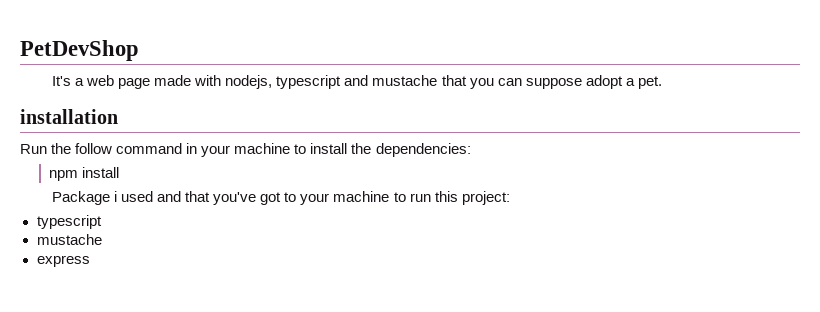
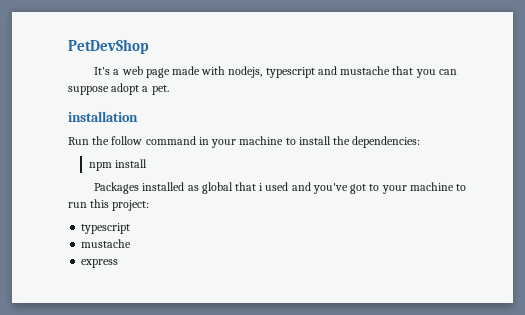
- Package i used and that you've got to your machine to run this project:
+ Packages installed as global that i used and you've got to your machine to run this project:

